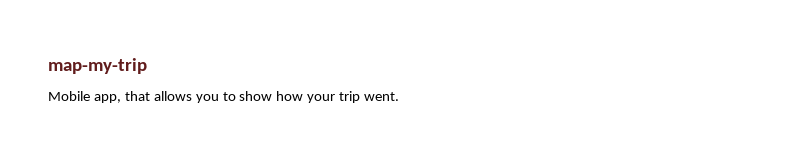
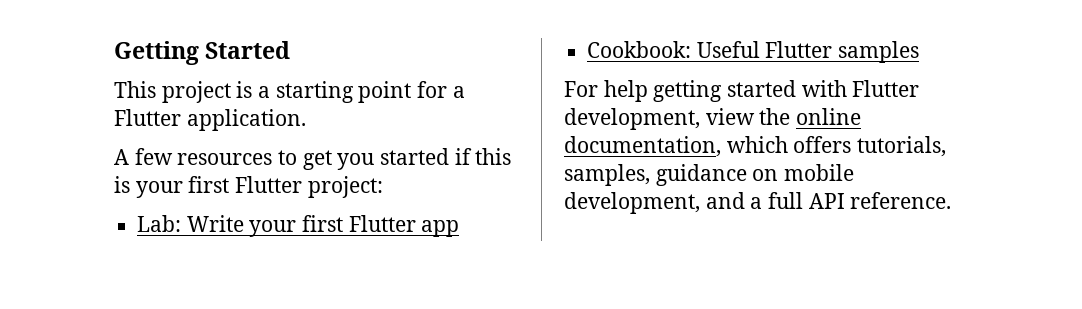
- map-my-trip
- Mobile app, that allows you to show how your trip went.
+ Getting Started
+ This project is a starting point for a Flutter application.
+ A few resources to get you started if this is your first Flutter project:
+ Lab: Write your first Flutter app
+ Cookbook: Useful Flutter samples
+ For help getting started with Flutter development, view the online documentation, which offers tutorials, samples, guidance on mobile development, and a full API reference.

